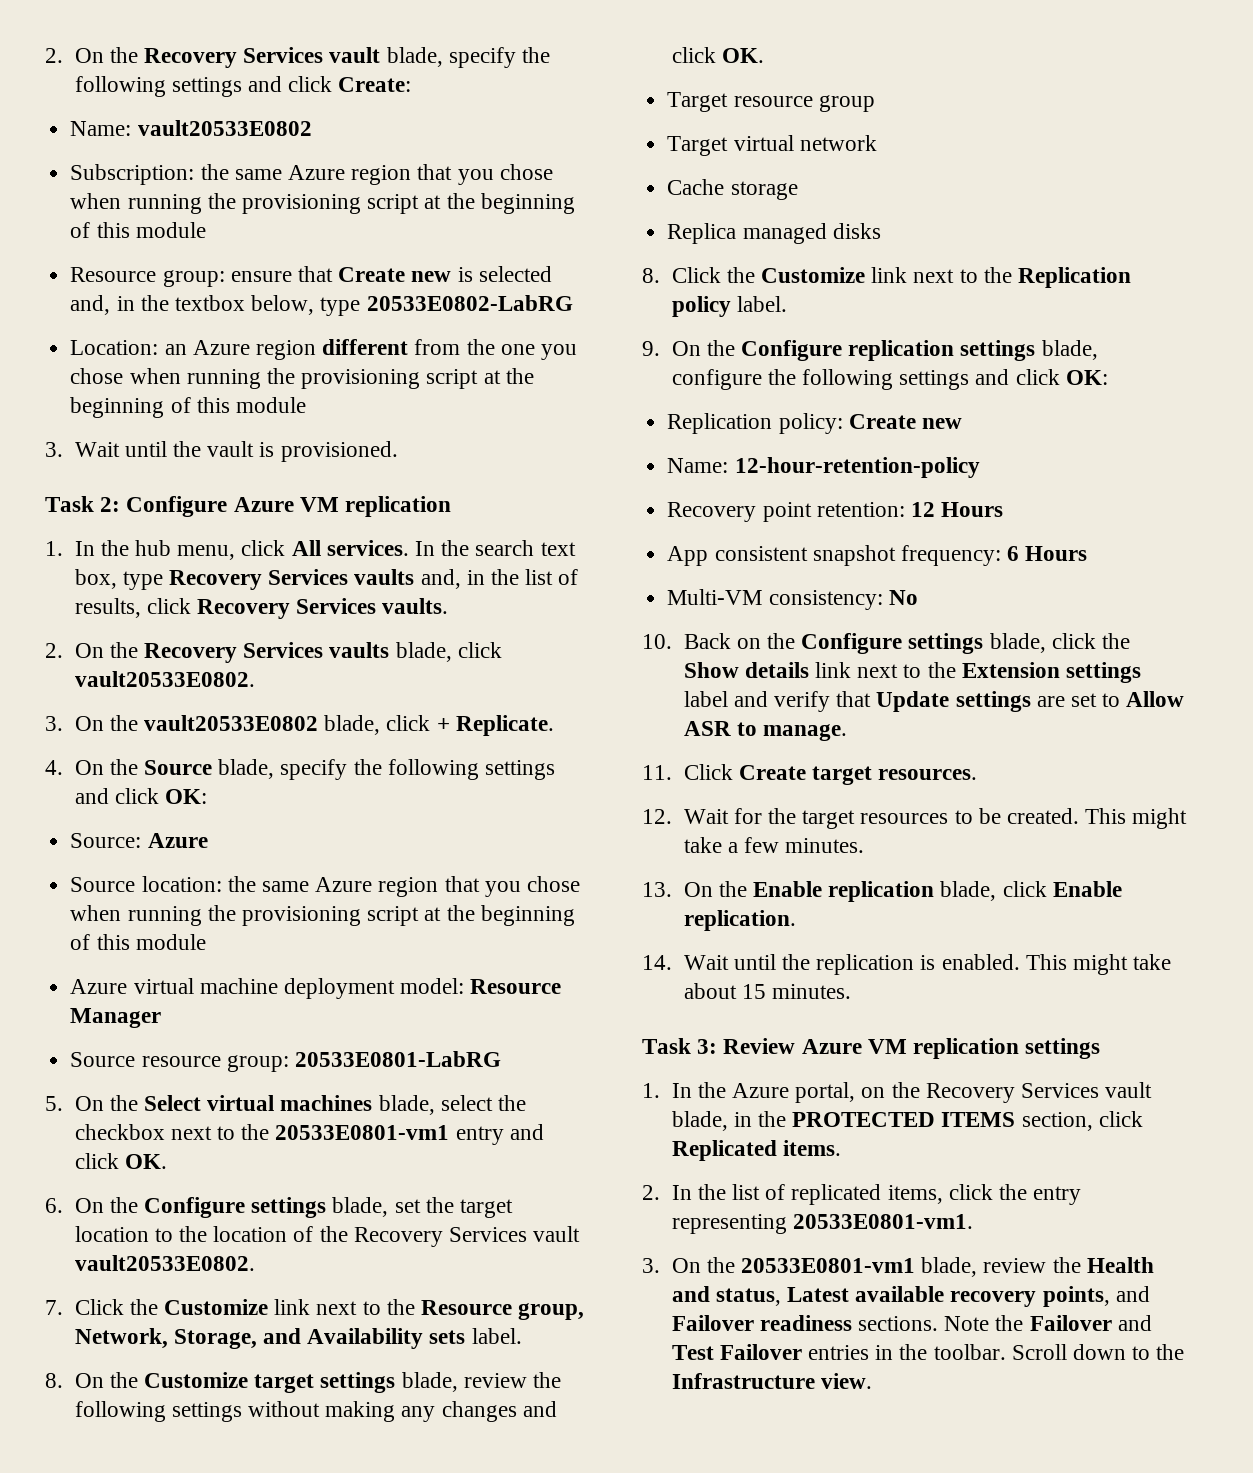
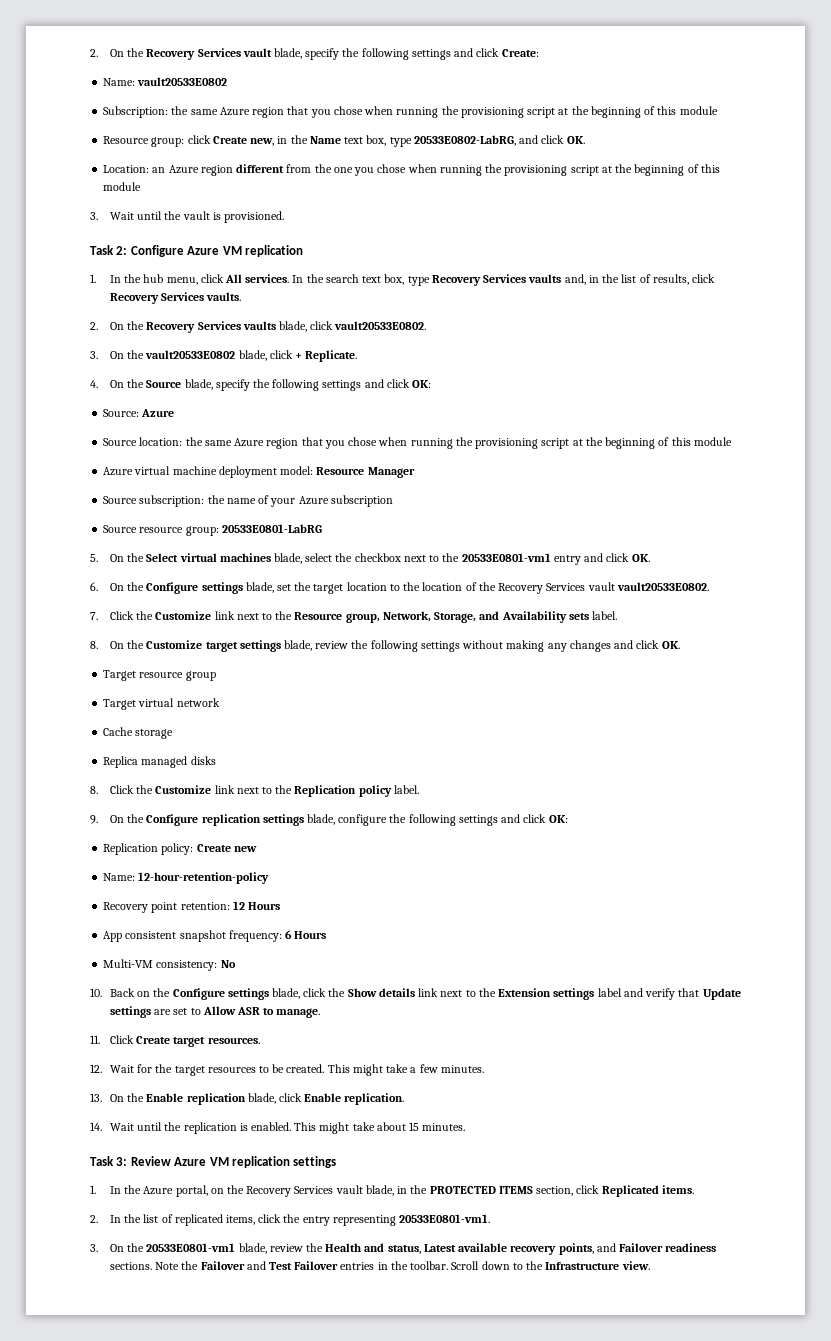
- Resource group: ensure that Create new is selected and, in the textbox below, type 20533E0802-LabRG
+ Resource group: click Create new, in the Name text box, type 20533E0802-LabRG, and click OK.
+ Source subscription: the name of your Azure subscription

